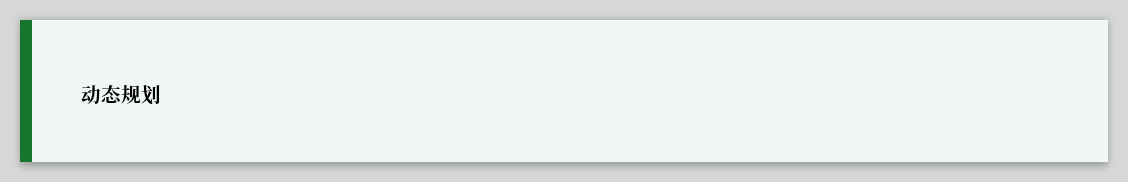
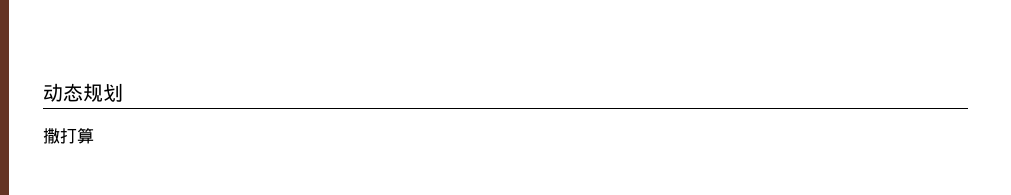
+ 撒打算

